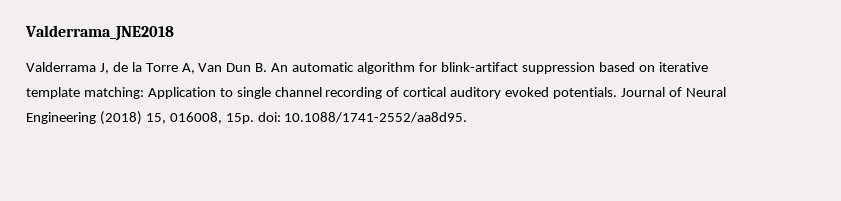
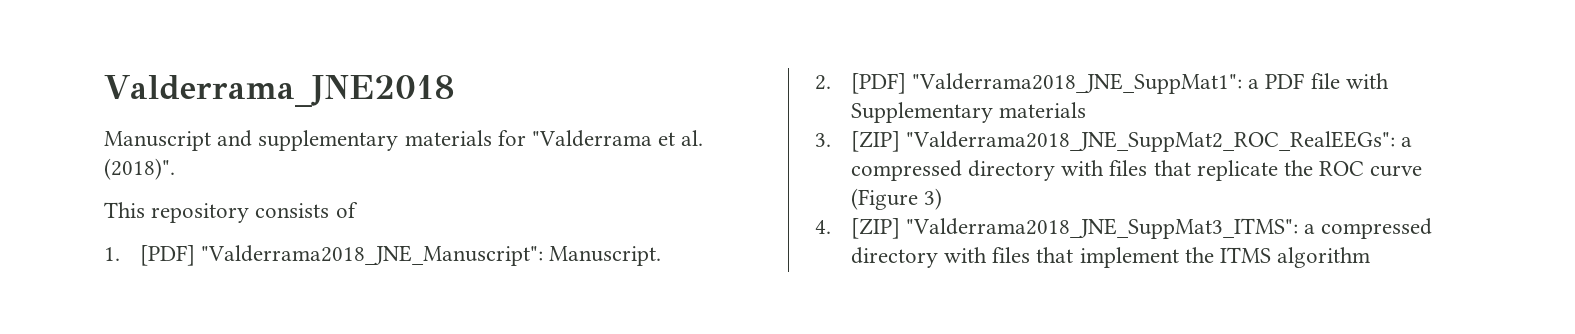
- Valderrama J, de la Torre A, Van Dun B. An automatic algorithm for blink-artifact suppression based on iterative template matching: Application to single channel recording of cortical auditory evoked potentials. Journal of Neural Engineering (2018) 15, 016008, 15p. doi: 10.1088/1741-2552/aa8d95.
+ Manuscript and supplementary materials for "Valderrama et al. (2018)".
+ This repository consists of
+ 1. [PDF] "Valderrama2018_JNE_Manuscript": Manuscript.
+ 2. [PDF] "Valderrama2018_JNE_SuppMat1": a PDF file with Supplementary materials
+ 3. [ZIP] "Valderrama2018_JNE_SuppMat2_ROC_RealEEGs": a compressed directory with files that replicate the ROC curve (Figure 3)
+ 4. [ZIP] "Valderrama2018_JNE_SuppMat3_ITMS": a compressed directory with files that implement the ITMS algorithm

